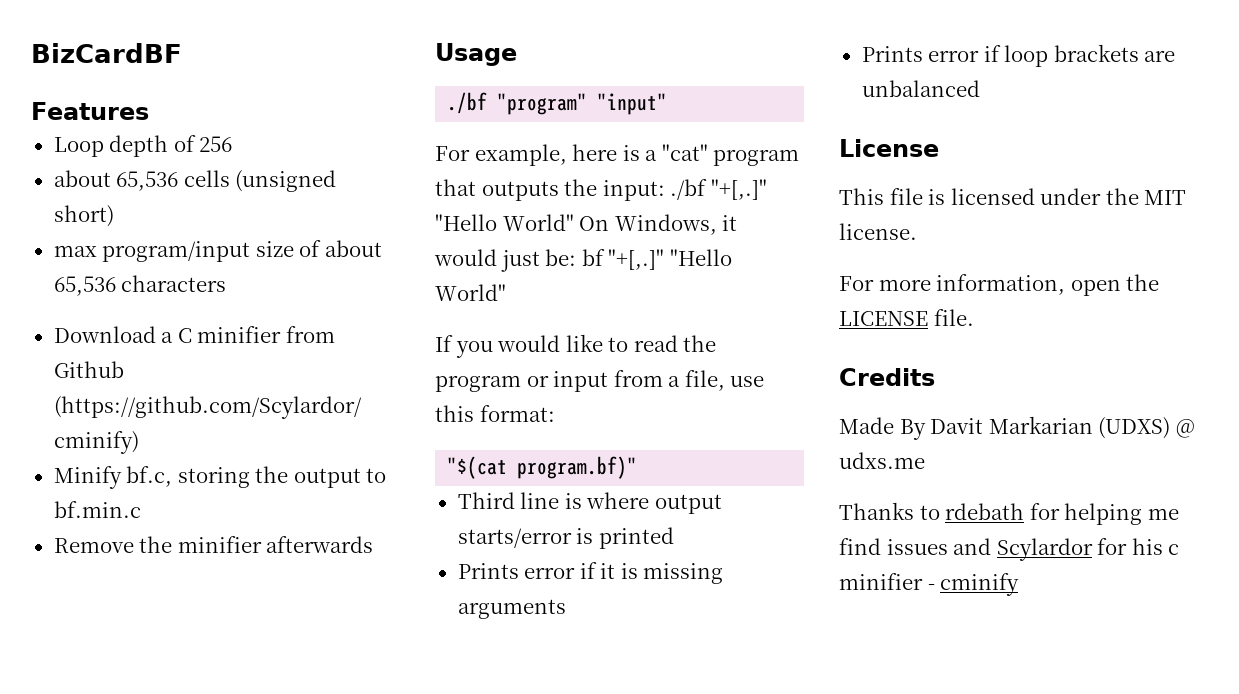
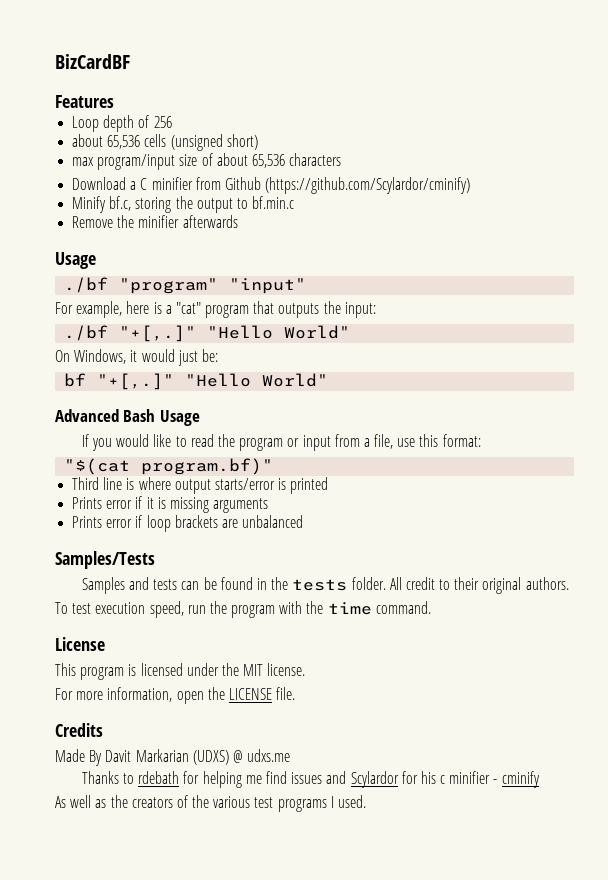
- For example, here is a "cat" program that outputs the input: ./bf "+[,.]" "Hello World" On Windows, it would just be: bf "+[,.]"
+ For example, here is a "cat" program that outputs the input:
+ ./bf "+[,.]" "Hello World"
+ On Windows, it would just be:
+ bf "+[,.]"
+ Advanced Bash Usage
+ Samples/Tests
+ Samples and tests can be found in the tests folder. All credit to their original authors.
+ To test execution speed, run the program with the time command.
- This file is licensed under the MIT license.
+ This program is licensed under the MIT license.
+ As well as the creators of the various test programs I used.

